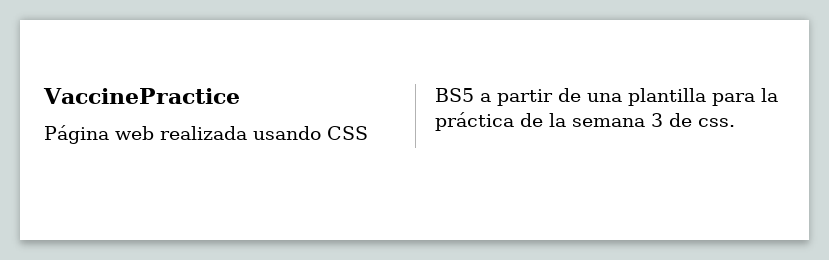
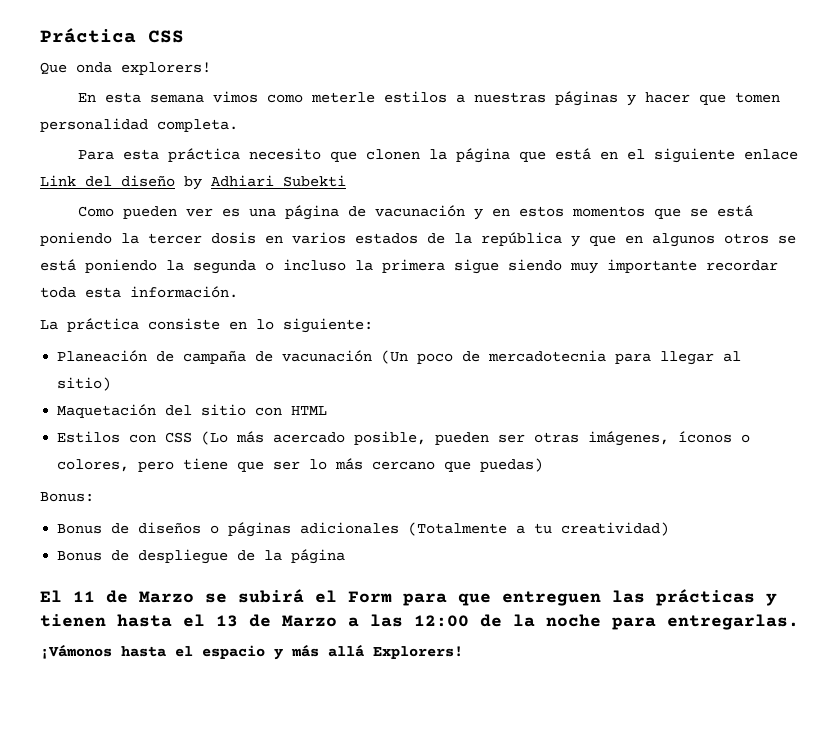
- VaccinePractice
- Página web realizada usando CSS BS5 a partir de una plantilla para la práctica de la semana 3 de css.
+ Práctica CSS
+ Que onda explorers!
+ En esta semana vimos como meterle estilos a nuestras páginas y hacer que tomen personalidad completa.
+ Para esta práctica necesito que clonen la página que está en el siguiente enlace Link del diseño by Adhiari Subekti
+ Como pueden ver es una página de vacunación y en estos momentos que se está poniendo la tercer dosis en varios estados de la república y que en algunos otros se está poniendo la segunda o incluso la primera sigue siendo muy importante recordar toda esta información.
+ La práctica consiste en lo siguiente:
+ Planeación de campaña de vacunación (Un poco de mercadotecnia para llegar al sitio)
+ Maquetación del sitio con HTML
+ Estilos con CSS (Lo más acercado posible, pueden ser otras imágenes, íconos o colores, pero tiene que ser lo más cercano que puedas)
+ Bonus:
+ Bonus de diseños o páginas adicionales (Totalmente a tu creatividad)
+ Bonus de despliegue de la página
+ El 11 de Marzo se subirá el Form para que entreguen las prácticas y tienen hasta el 13 de Marzo a las 12:00 de la noche para entregarlas.
+ ¡Vámonos hasta el espacio y más allá Explorers!

